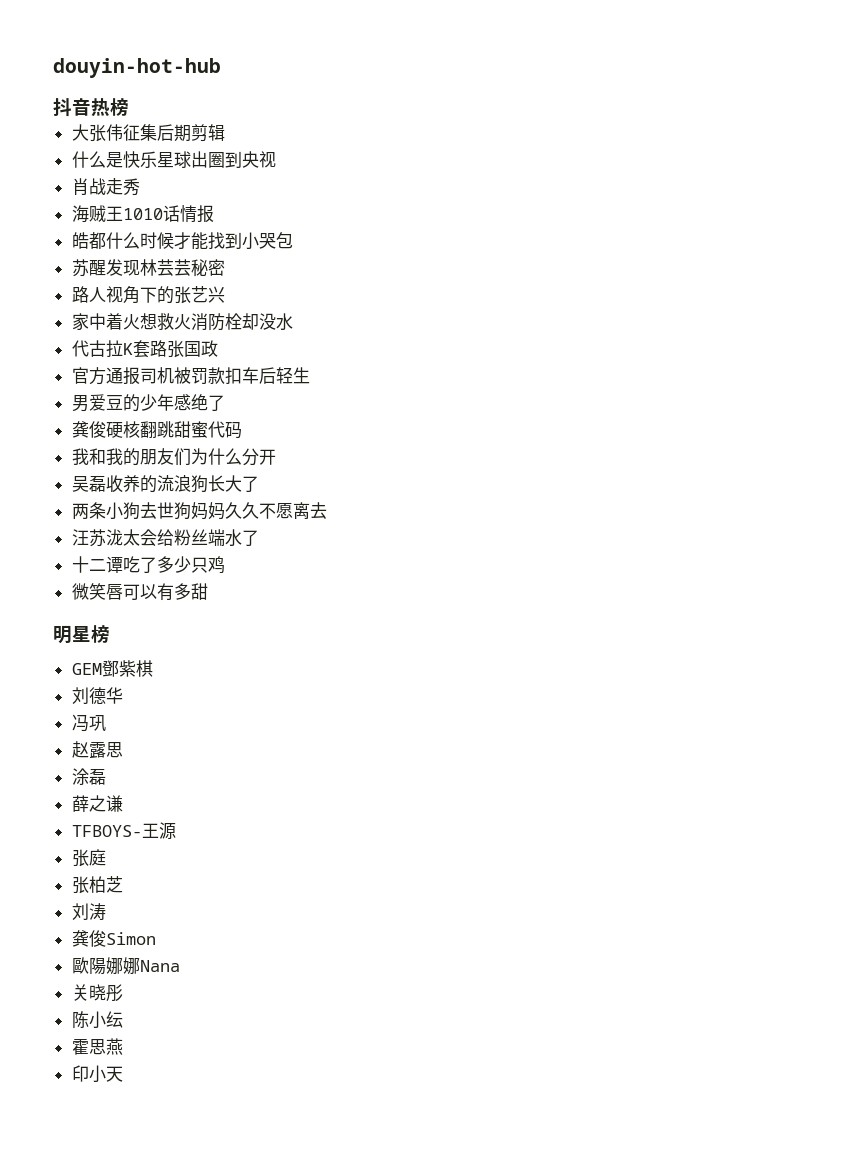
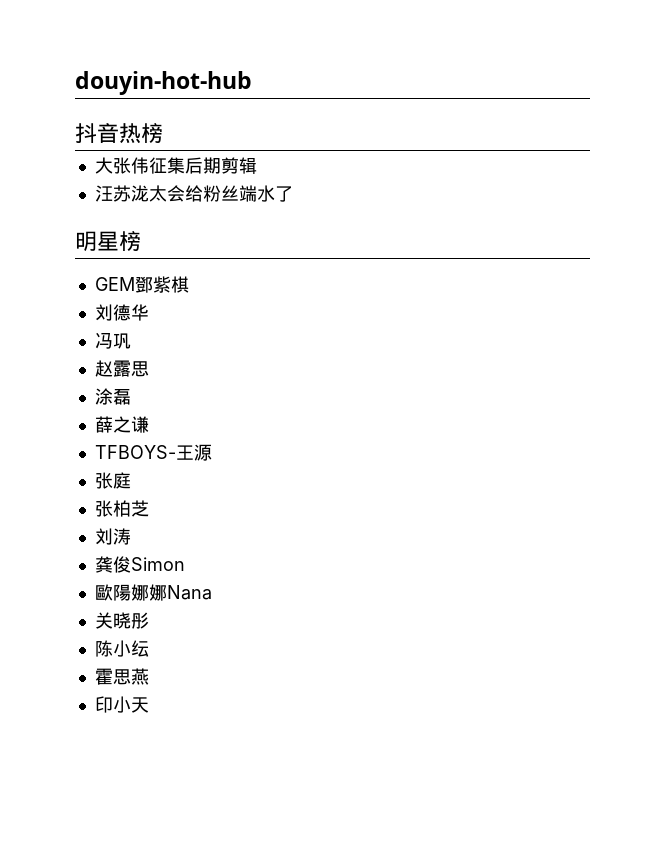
- 什么是快乐星球出圈到央视
- 肖战走秀
- 海贼王1010话情报
- 皓都什么时候才能找到小哭包
- 苏醒发现林芸芸秘密
- 路人视角下的张艺兴
- 家中着火想救火消防栓却没水
- 代古拉K套路张国政
- 官方通报司机被罚款扣车后轻生
- 男爱豆的少年感绝了
- 龚俊硬核翻跳甜蜜代码
- 我和我的朋友们为什么分开
- 吴磊收养的流浪狗长大了
- 两条小狗去世狗妈妈久久不愿离去
- 十二谭吃了多少只鸡
- 微笑唇可以有多甜

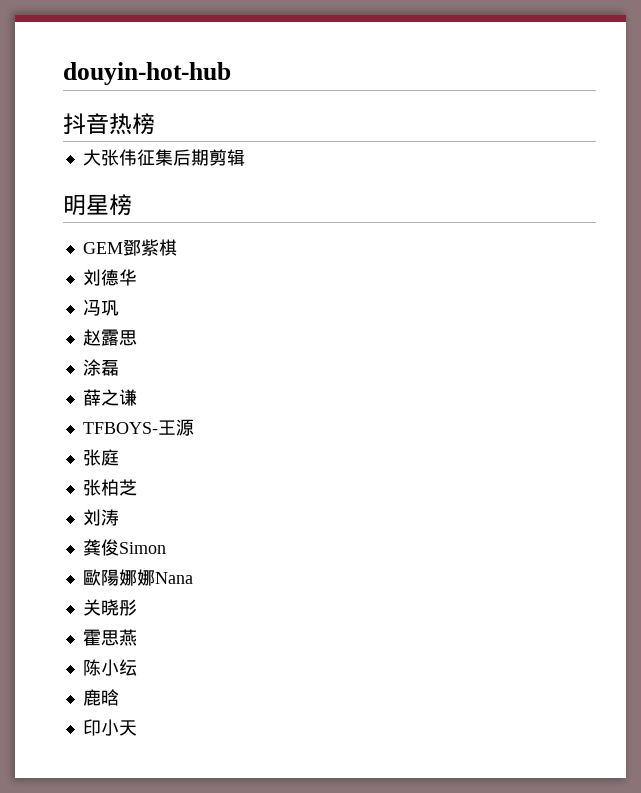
- 汪苏泷太会给粉丝端水了
+ 霍思燕
- 霍思燕
+ 鹿晗

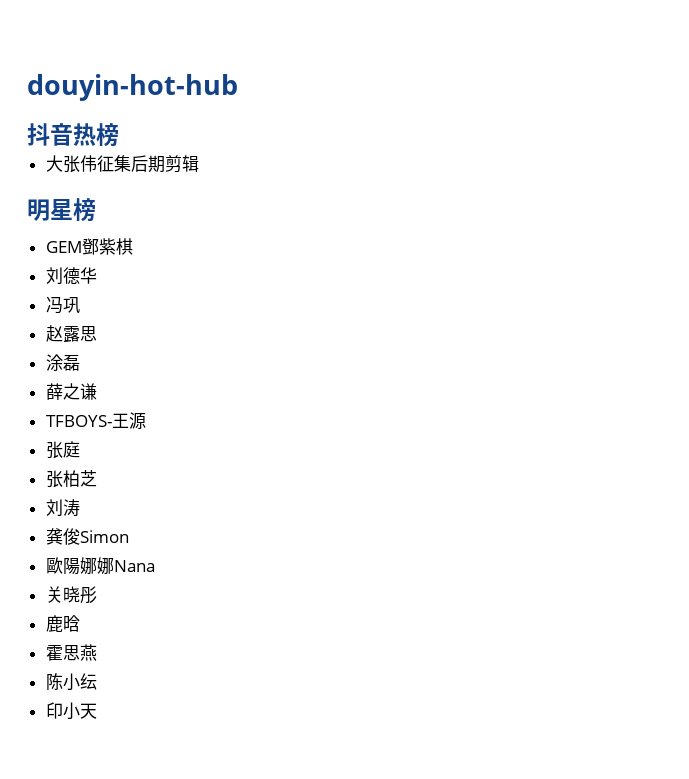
+ 鹿晗
- 鹿晗

